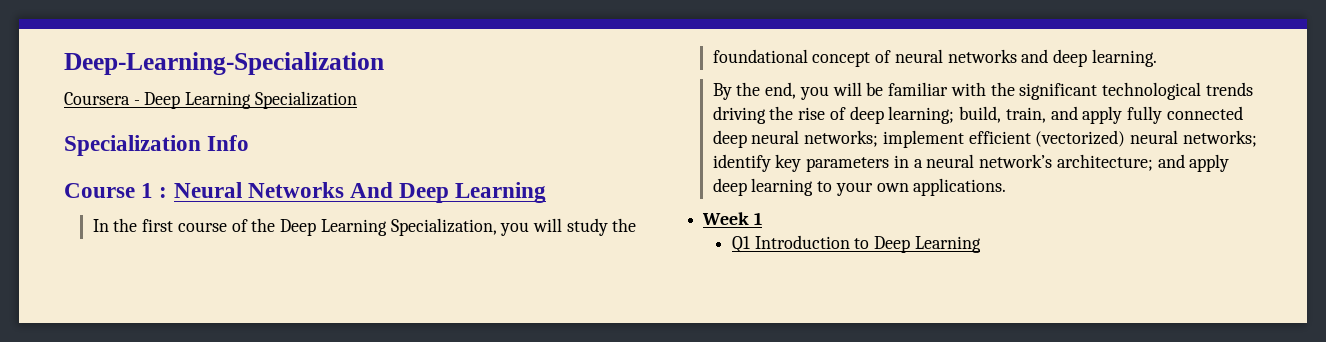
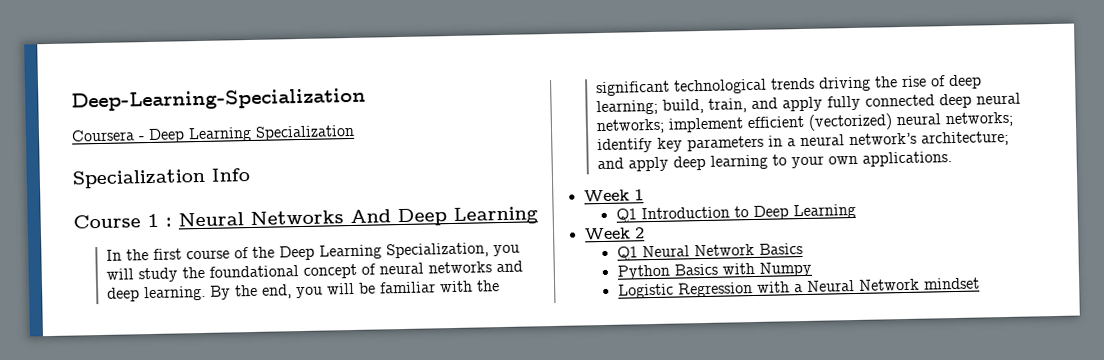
- In the first course of the Deep Learning Specialization, you will study the foundational concept of neural networks and deep learning.
- By the end, you will be familiar with the significant technological trends driving the rise of deep learning;
+ In the first course of the Deep Learning Specialization, you will study the foundational concept of neural networks and deep learning. By the end, you will be familiar with the significant technological trends driving the rise of deep learning;
+ Week 2
+ Q1 Neural Network Basics
+ Python Basics with Numpy
+ Logistic Regression with a Neural Network mindset

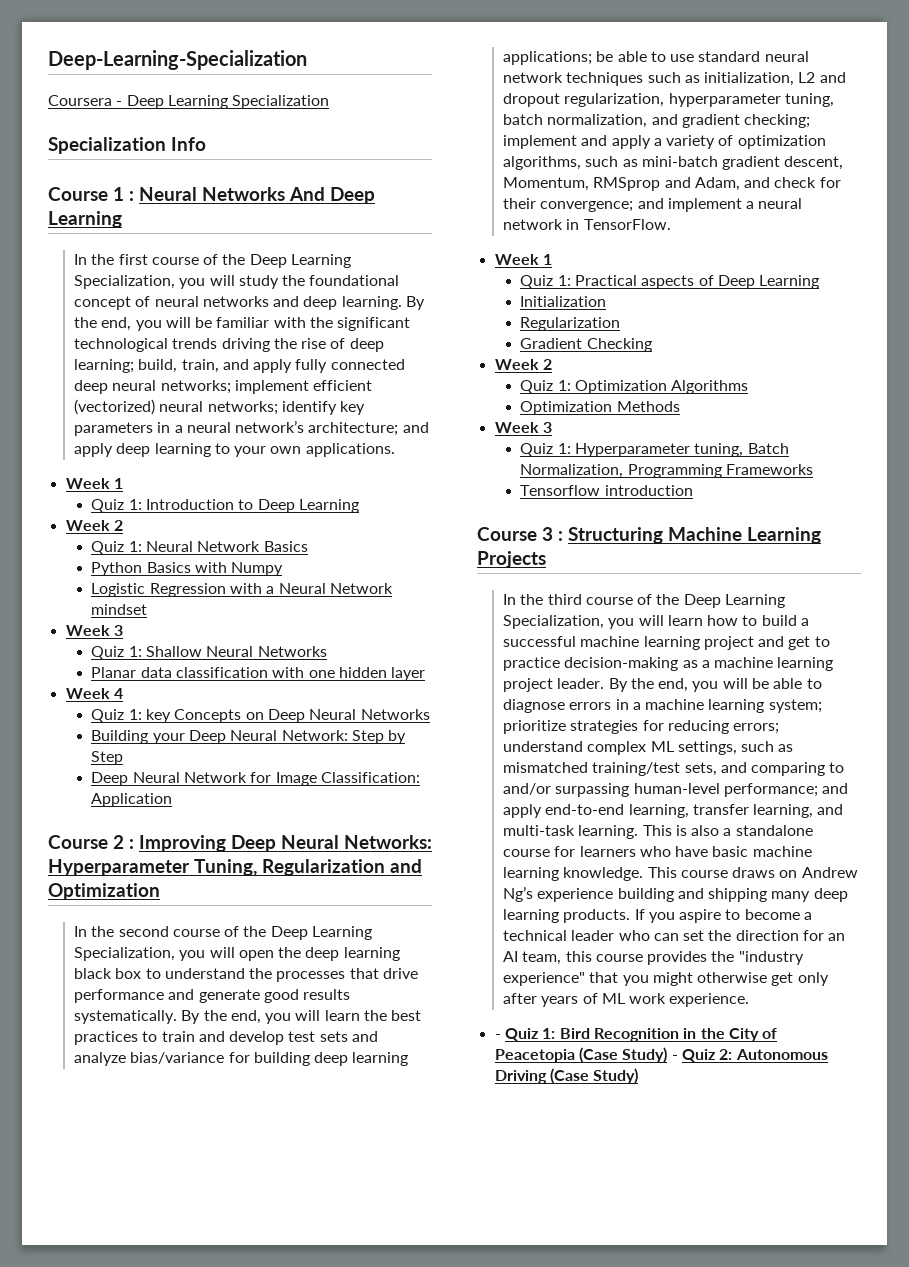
- Q1 Introduction to Deep Learning
+ Quiz 1: Introduction to Deep Learning
- Q1 Neural Network Basics
+ Quiz 1: Neural Network Basics
  Logistic Regression with a Neural Network mindset
+ Week 3
+ Quiz 1: Shallow Neural Networks
+ Planar data classification with one hidden layer
+ Week 4
+ Quiz 1: key Concepts on Deep Neural Networks
+ Building your Deep Neural Network: Step by Step
+ Deep Neural Network for Image Classification: Application
+ Course 2 : Improving Deep Neural Networks: Hyperparameter Tuning, Regularization and Optimization
+ In the second course of the Deep Learning Specialization, you will open the deep learning black box to understand the processes that drive performance and generate good results systematically. By the end, you will learn the best practices to train and develop test sets and analyze bias/variance for building deep learning applications; be able to use standard neural network techniques such as initialization, L2 and dropout regularization, hyperparameter tuning, batch normalization, and gradient checking; implement and apply a variety of optimization algorithms, such as mini-batch gradient descent, Momentum, RMSprop and Adam, and check for their convergence; and implement a neural network in TensorFlow.
+ Week 1
+ Quiz 1: Practical aspects of Deep Learning
+ Initialization
+ Regularization
+ Gradient Checking
+ Week 2
+ Quiz 1: Optimization Algorithms
+ Optimization Methods
+ Week 3
+ Quiz 1: Hyperparameter tuning, Batch Normalization, Programming Frameworks
+ Tensorflow introduction
+ Course 3 : Structuring Machine Learning Projects
+ In the third course of the Deep Learning Specialization, you will learn how to build a successful machine learning project and get to practice decision-making as a machine learning project leader. By the end, you will be able to diagnose errors in a machine learning system; prioritize strategies for reducing errors; understand complex ML settings, such as mismatched training/test sets, and comparing to and/or surpassing human-level performance; and apply end-to-end learning, transfer learning, and multi-task learning. This is also a standalone course for learners who have basic machine learning knowledge. This course draws on Andrew Ng’s experience building and shipping many deep learning products. If you aspire to become a technical leader who can set the direction for an AI team, this course provides the "industry experience" that you might otherwise get only after years of ML work experience.
+ - Quiz 1: Bird Recognition in the City of Peacetopia (Case Study) - Quiz 2: Autonomous Driving (Case Study)

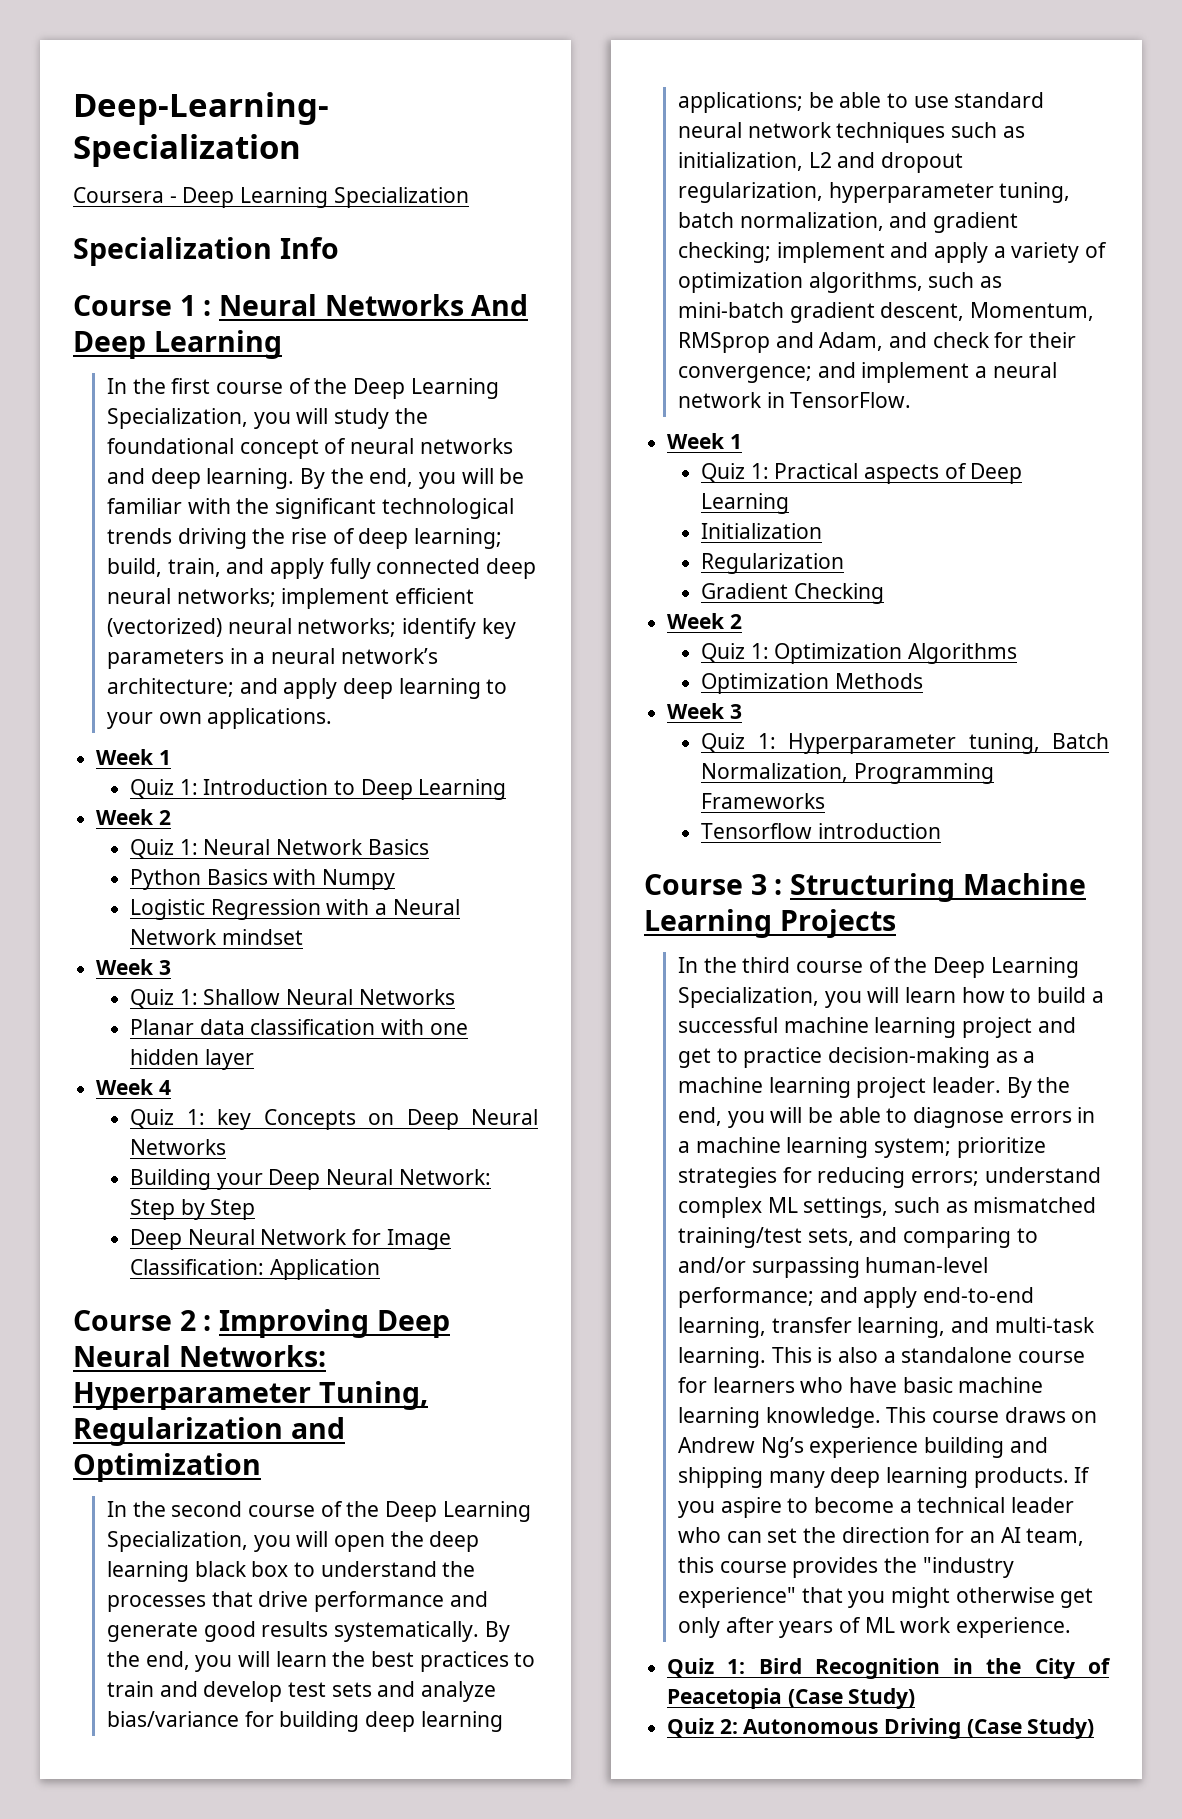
- - Quiz 1: Bird Recognition in the City of Peacetopia (Case Study) - Quiz 2: Autonomous Driving (Case Study)
+ Quiz 1: Bird Recognition in the City of Peacetopia (Case Study)
+ Quiz 2: Autonomous Driving (Case Study)

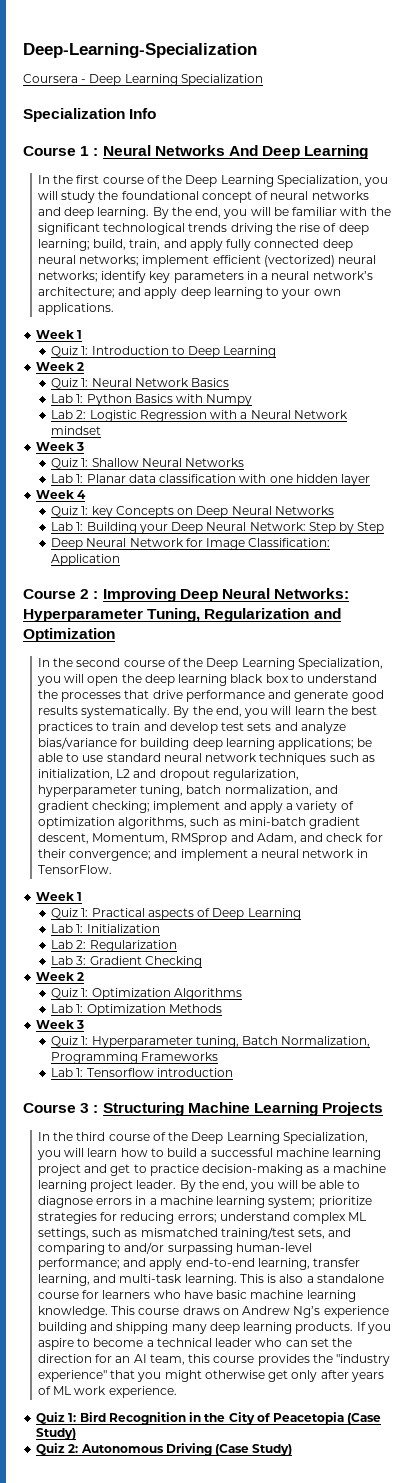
- Python Basics with Numpy
+ Lab 1: Python Basics with Numpy
- Logistic Regression with a Neural Network mindset
+ Lab 2: Logistic Regression with a Neural Network mindset
- Planar data classification with one hidden layer
+ Lab 1: Planar data classification with one hidden layer
- Building your Deep Neural Network: Step by Step
+ Lab 1: Building your Deep Neural Network: Step by Step
- Initialization
- Regularization
+ Lab 1: Initialization
+ Lab 2: Regularization
- Gradient Checking
+ Lab 3: Gradient Checking
- Optimization Methods
+ Lab 1: Optimization Methods
- Tensorflow introduction
+ Lab 1: Tensorflow introduction

